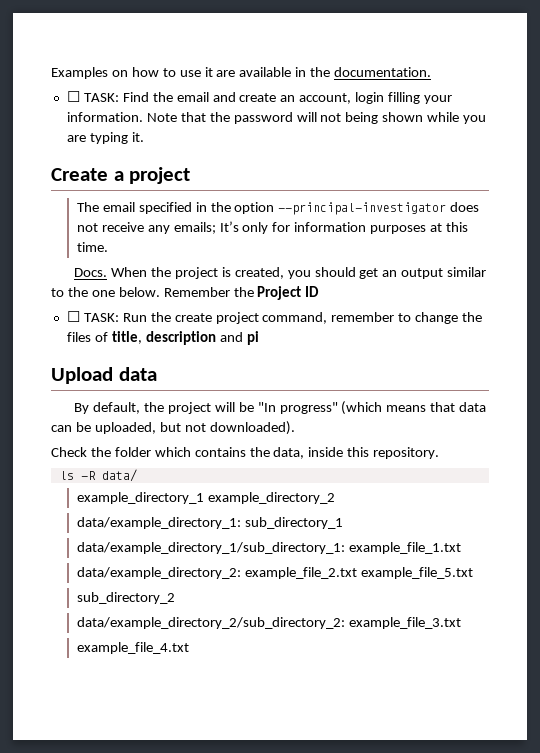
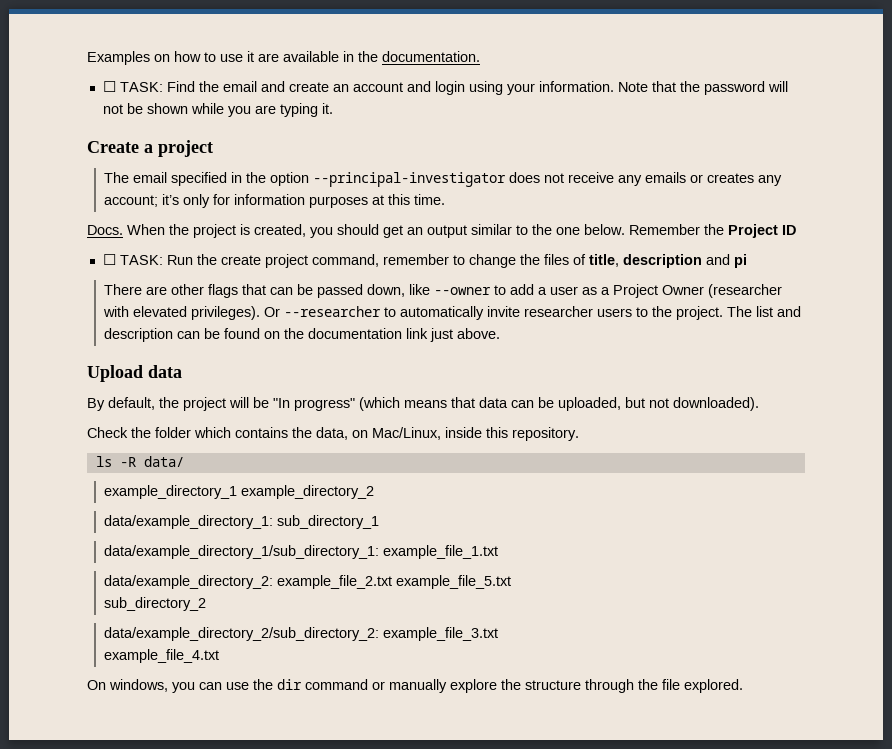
- ☐ TASK: Find the email and create an account, login filling your information.
+ ☐ TASK: Find the email and create an account and login using your information.
- Note that the password will not being shown while you are typing it.
+ Note that the password will not be shown while you are typing it.
- The email specified in the option --principal-investigator does not receive any emails; It’s only for information purposes at this time.
+ The email specified in the option --principal-investigator does not receive any emails or creates any account; it’s only for information purposes at this time.
+ There are other flags that can be passed down, like --owner to add a user as a Project Owner (researcher with elevated privileges). Or --researcher to automatically invite researcher users to the project. The list and description can be found on the documentation link just above.
- Check the folder which contains the data, inside this repository.
+ Check the folder which contains the data, on Mac/Linux, inside this repository.
+ On windows, you can use the dir command or manually explore the structure through the file explored.

